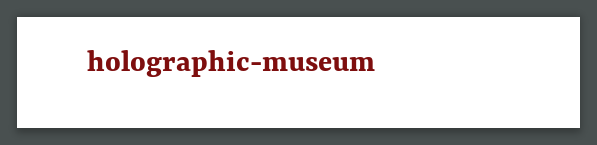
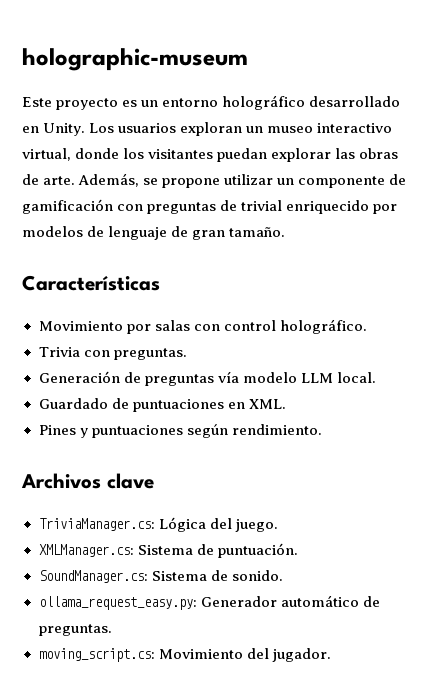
+ Este proyecto es un entorno holográfico desarrollado en Unity. Los usuarios exploran un museo interactivo virtual, donde los visitantes puedan explorar las obras de arte. Además, se propone utilizar un componente de gamificación con preguntas de trivial enriquecido por modelos de lenguaje de gran tamaño.
+ Características
+ Movimiento por salas con control holográfico.
+ Trivia con preguntas.
+ Generación de preguntas vía modelo LLM local.
+ Guardado de puntuaciones en XML.
+ Pines y puntuaciones según rendimiento.
+ Archivos clave
+ TriviaManager.cs: Lógica del juego.
+ XMLManager.cs: Sistema de puntuación.
+ SoundManager.cs: Sistema de sonido.
+ ollama_request_easy.py: Generador automático de preguntas.
+ moving_script.cs: Movimiento del jugador.

